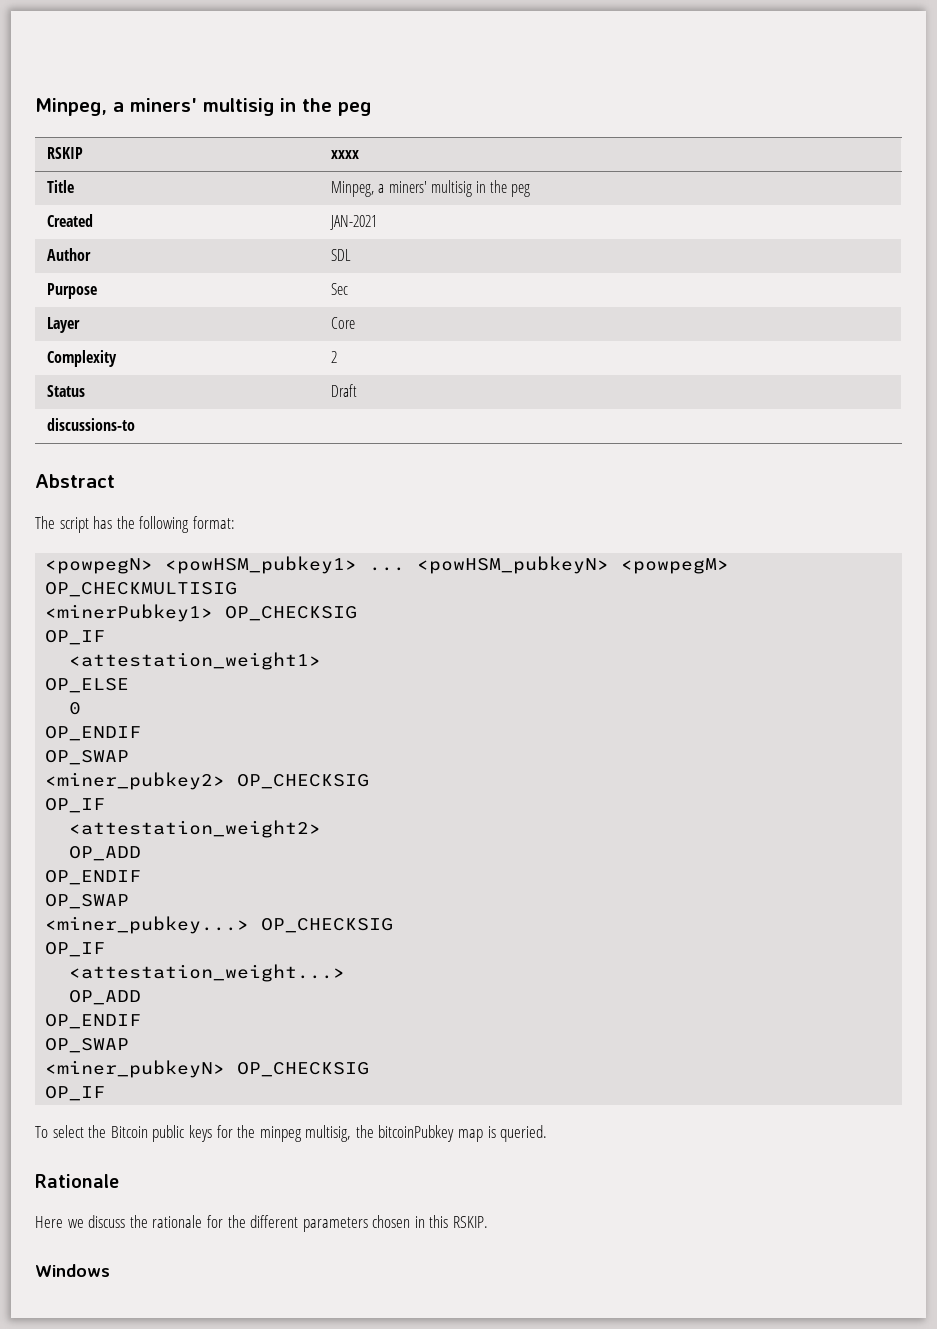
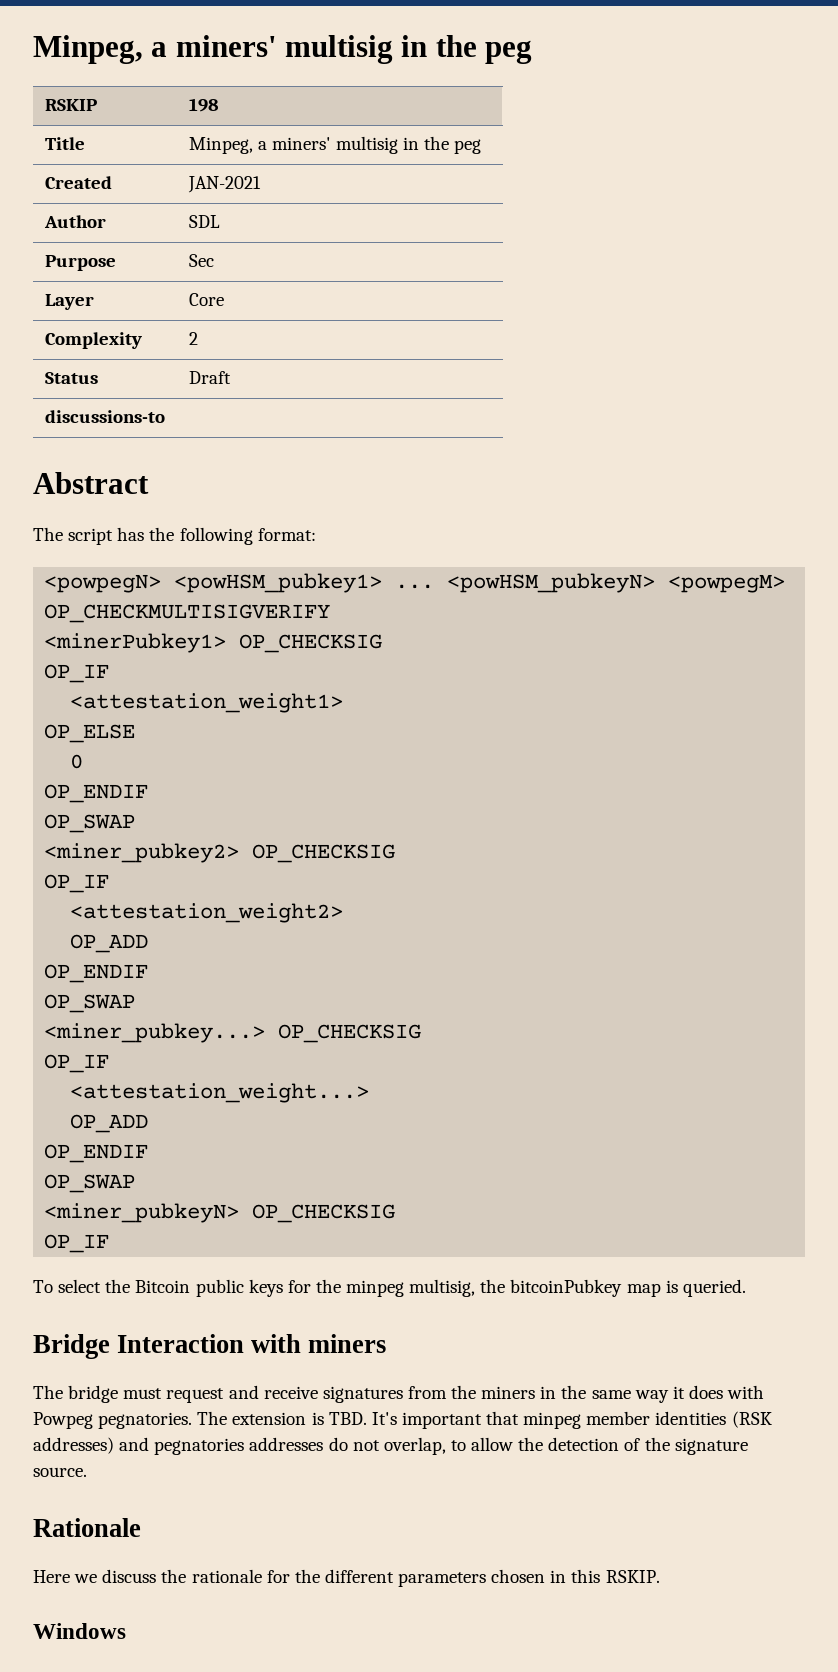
- RSKIP | xxxx
+ RSKIP | 198
- <powHSM_pubkeyN> <powpegM> OP_CHECKMULTISIG
+ <powHSM_pubkeyN> <powpegM> OP_CHECKMULTISIGVERIFY
+ Bridge Interaction with miners
+ The bridge must request and receive signatures from the miners in the same way it does with Powpeg pegnatories. The extension is TBD. It's important that minpeg member identities (RSK addresses) and pegnatories addresses do not overlap, to allow the detection of the signature source.

